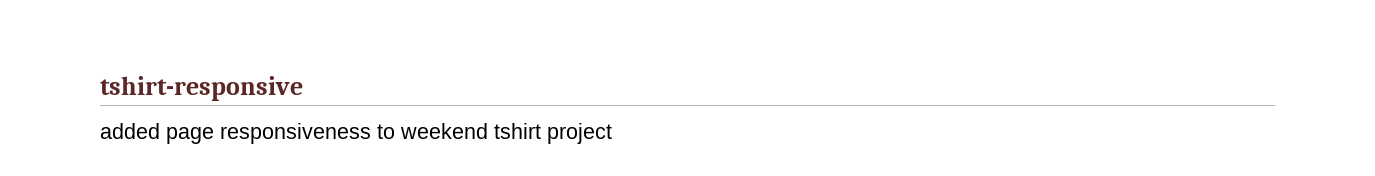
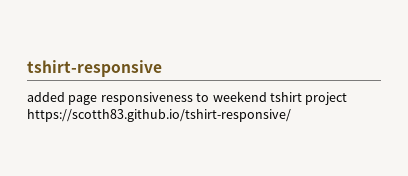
- added page responsiveness to weekend tshirt project
+ added page responsiveness to weekend tshirt project https://scotth83.github.io/tshirt-responsive/

